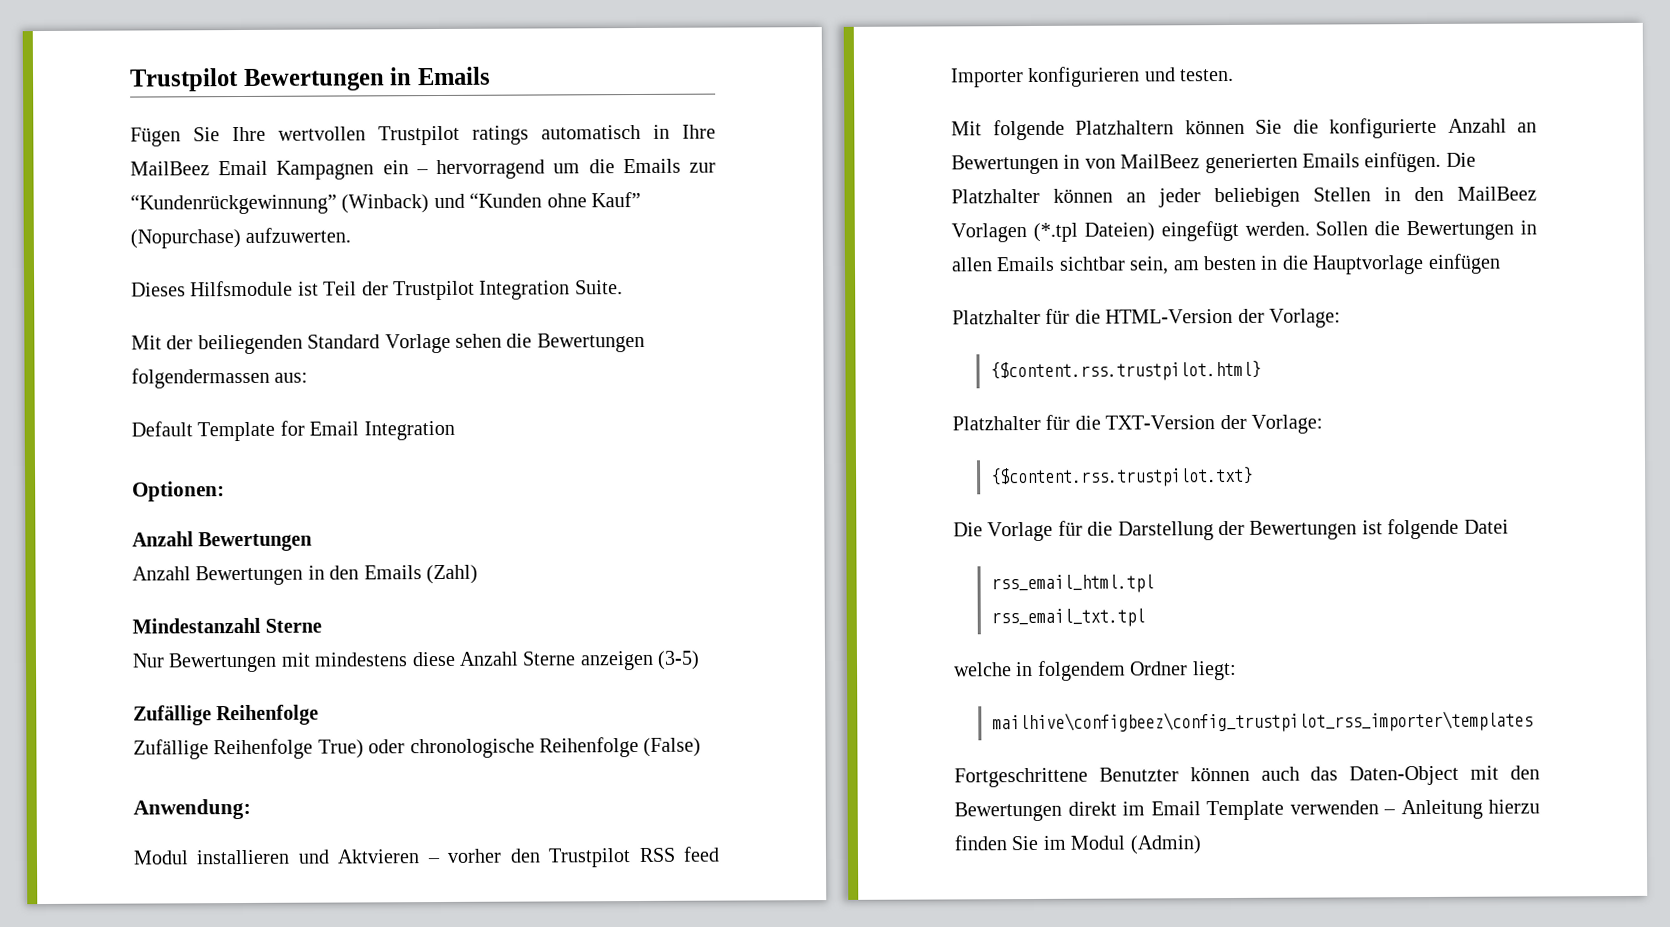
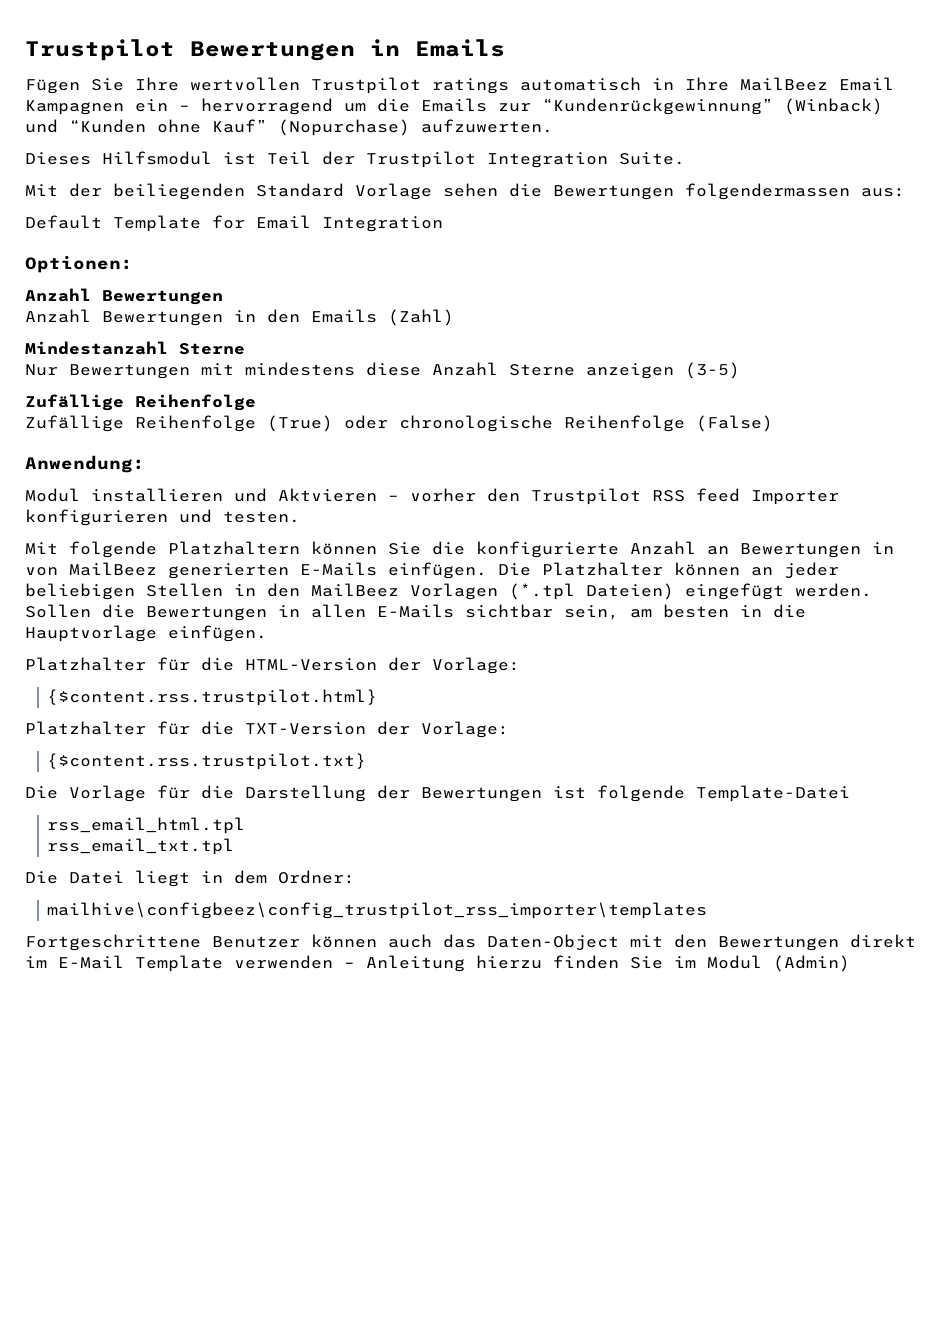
- Dieses Hilfsmodule ist Teil der Trustpilot Integration Suite.
+ Dieses Hilfsmodul ist Teil der Trustpilot Integration Suite.
- Zufällige Reihenfolge True) oder chronologische Reihenfolge (False)
+ Zufällige Reihenfolge (True) oder chronologische Reihenfolge (False)
- Mit folgende Platzhaltern können Sie die konfigurierte Anzahl an Bewertungen in von MailBeez generierten Emails einfügen.
+ Mit folgende Platzhaltern können Sie die konfigurierte Anzahl an Bewertungen in von MailBeez generierten E-Mails einfügen.
- Sollen die Bewertungen in allen Emails sichtbar sein, am besten in die Hauptvorlage einfügen
+ Sollen die Bewertungen in allen E-Mails sichtbar sein, am besten in die Hauptvorlage einfügen.
- Die Vorlage für die Darstellung der Bewertungen ist folgende Datei
+ Die Vorlage für die Darstellung der Bewertungen ist folgende Template-Datei
- welche in folgendem Ordner liegt:
+ Die Datei liegt in dem Ordner:
- Fortgeschrittene Benutzter können auch das Daten-Object mit den Bewertungen direkt im Email Template verwenden – Anleitung hierzu finden Sie im Modul (Admin)
+ Fortgeschrittene Benutzer können auch das Daten-Object mit den Bewertungen direkt im E-Mail Template verwenden – Anleitung hierzu finden Sie im Modul (Admin)

